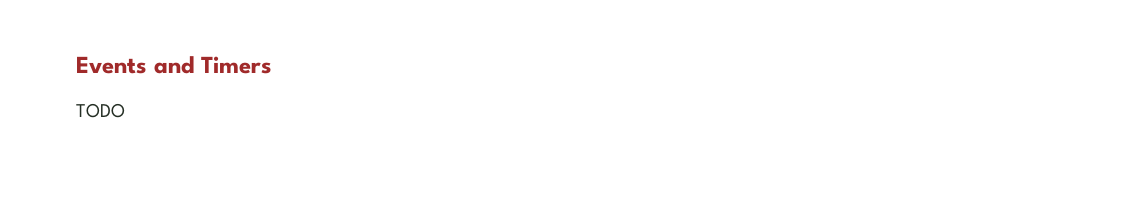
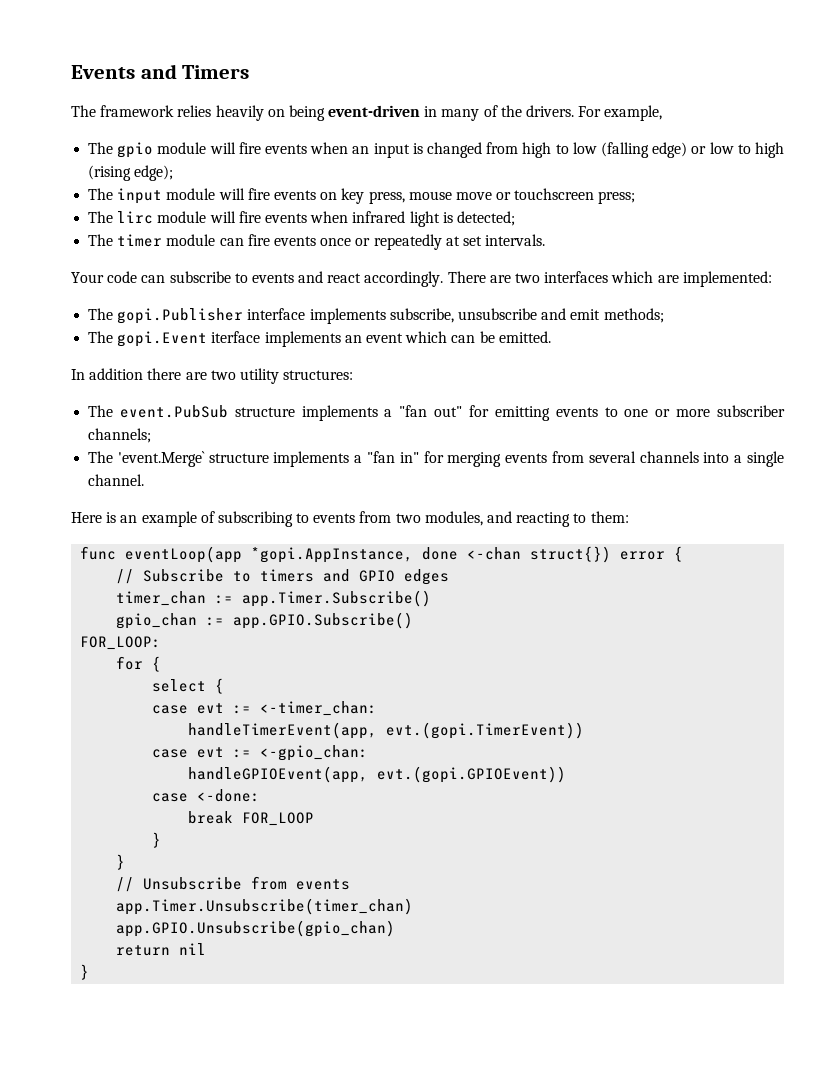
- TODO
+ The framework relies heavily on being event-driven in many of the drivers. For example,
+ The gpio module will fire events when an input is changed from high to low (falling edge) or low to high (rising edge);
+ The input module will fire events on key press, mouse move or touchscreen press;
+ The lirc module will fire events when infrared light is detected;
+ The timer module can fire events once or repeatedly at set intervals.
+ Your code can subscribe to events and react accordingly. There are two interfaces which are implemented:
+ The gopi.Publisher interface implements subscribe, unsubscribe and emit methods;
+ The gopi.Event iterface implements an event which can be emitted.
+ In addition there are two utility structures:
+ The event.PubSub structure implements a "fan out" for emitting events to one or more subscriber channels;
+ The 'event.Merge` structure implements a "fan in" for merging events from several channels into a single channel.
+ Here is an example of subscribing to events from two modules, and reacting to them:
+ func eventLoop(app *gopi.AppInstance, done <-chan struct{}) error {
+ // Subscribe to timers and GPIO edges
+ timer_chan := app.Timer.Subscribe()
+ gpio_chan := app.GPIO.Subscribe()
+ FOR_LOOP:
+ for {
+ select {
+ case evt := <-timer_chan:
+ handleTimerEvent(app, evt.(gopi.TimerEvent))
+ case evt := <-gpio_chan:
+ handleGPIOEvent(app, evt.(gopi.GPIOEvent))
+ case <-done:
+ break FOR_LOOP
+ }
+ }
+ // Unsubscribe from events
+ app.Timer.Unsubscribe(timer_chan)
+ app.GPIO.Unsubscribe(gpio_chan)
+ return nil
+ }

